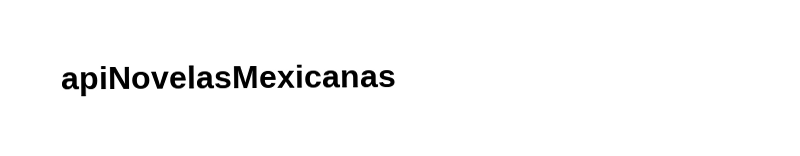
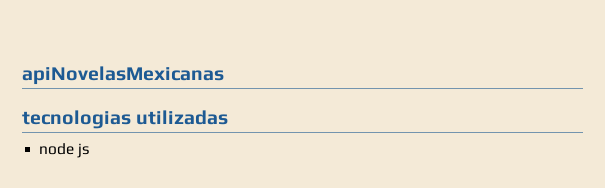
+ tecnologias utilizadas
+ node js

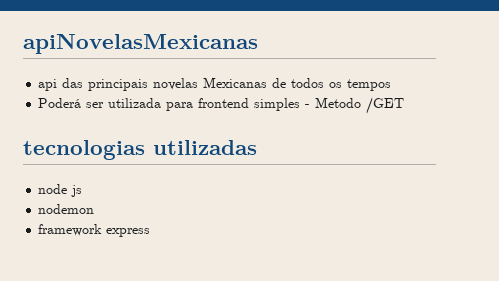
+ api das principais novelas Mexicanas de todos os tempos
+ Poderá ser utilizada para frontend simples - Metodo /GET
+ nodemon
+ framework express

